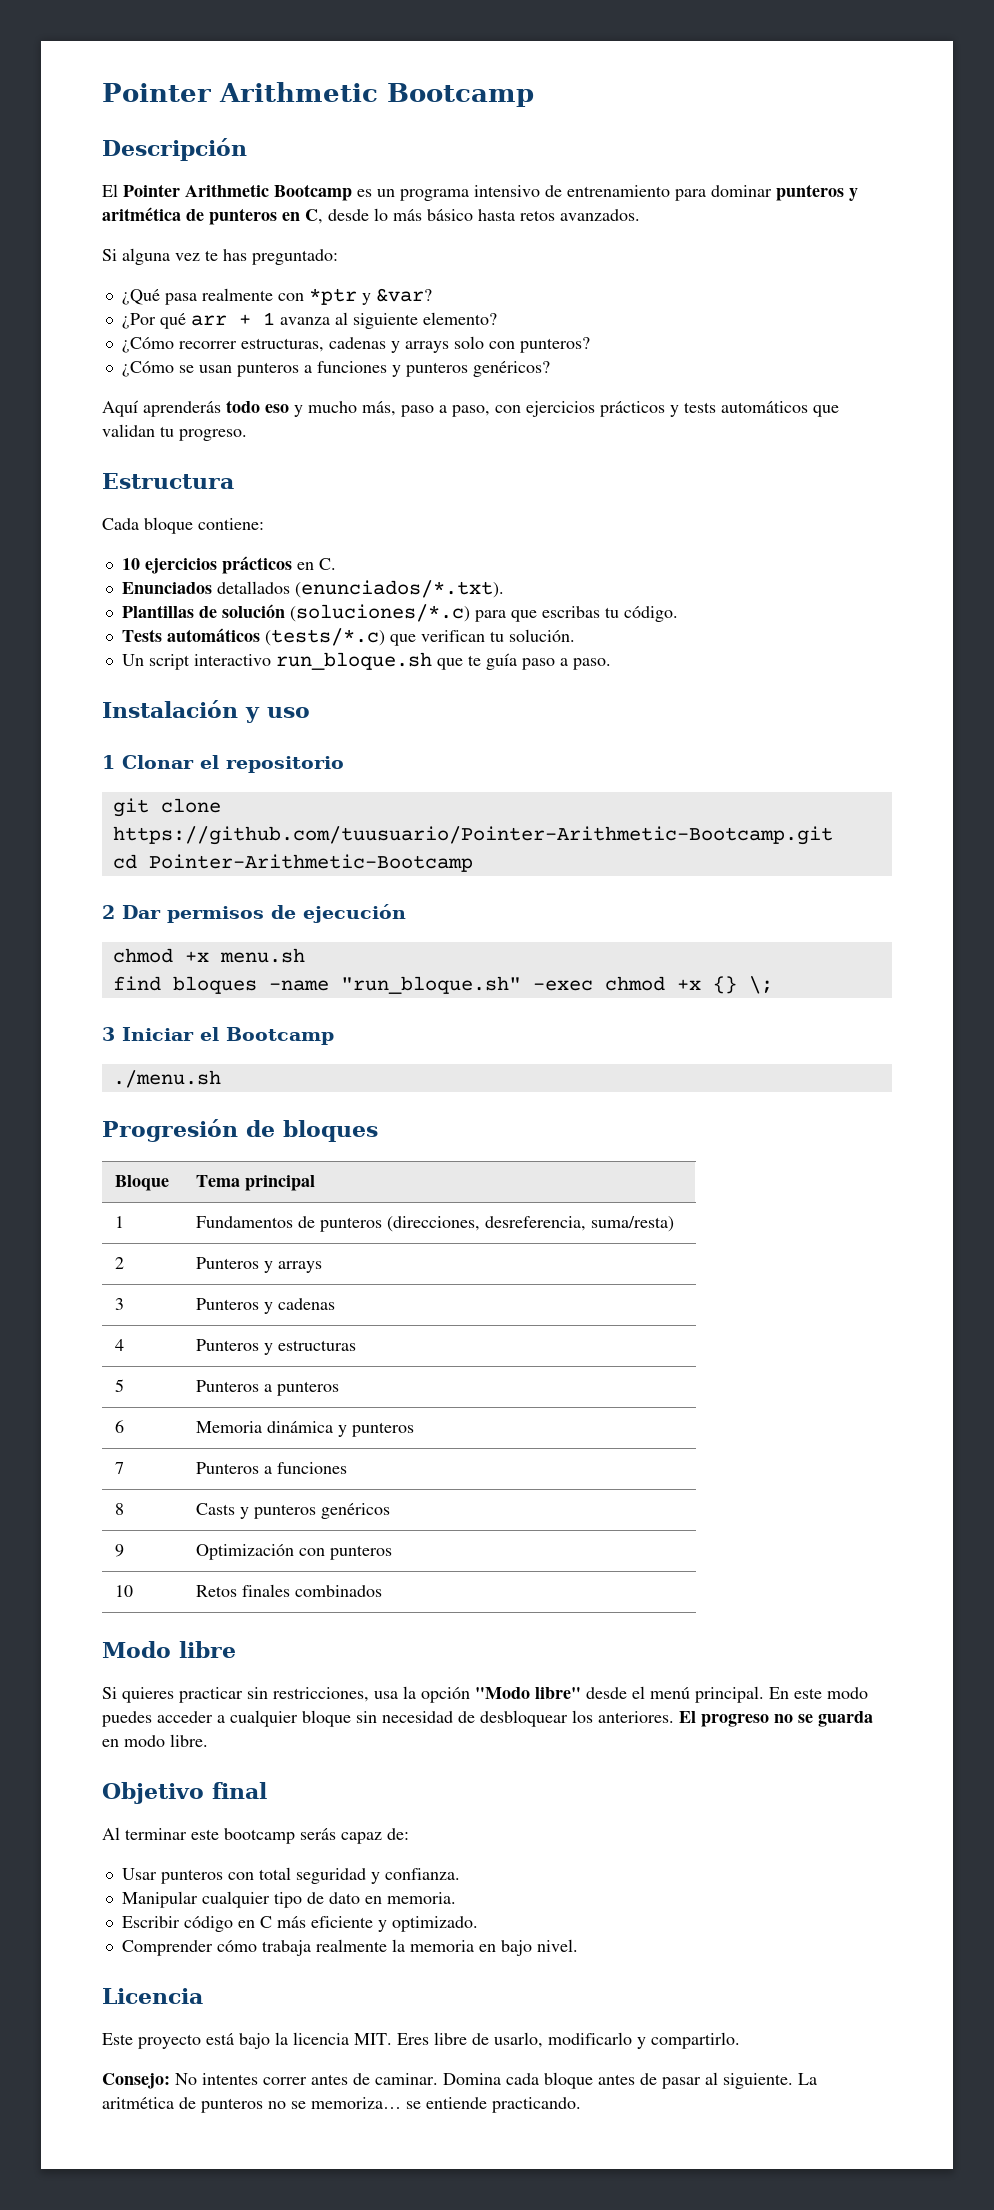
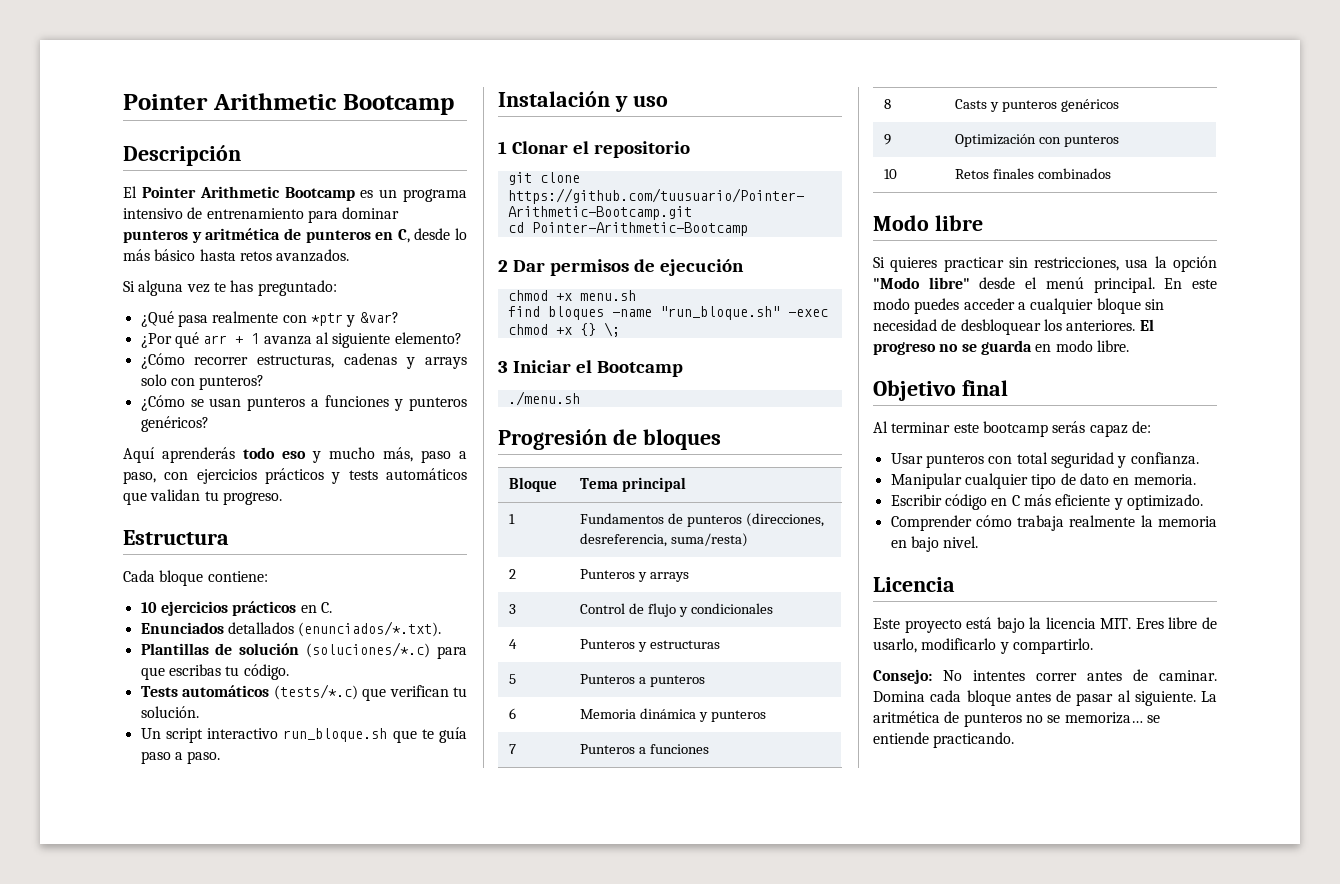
- 3 | Punteros y cadenas
+ 3 | Control de flujo y condicionales

